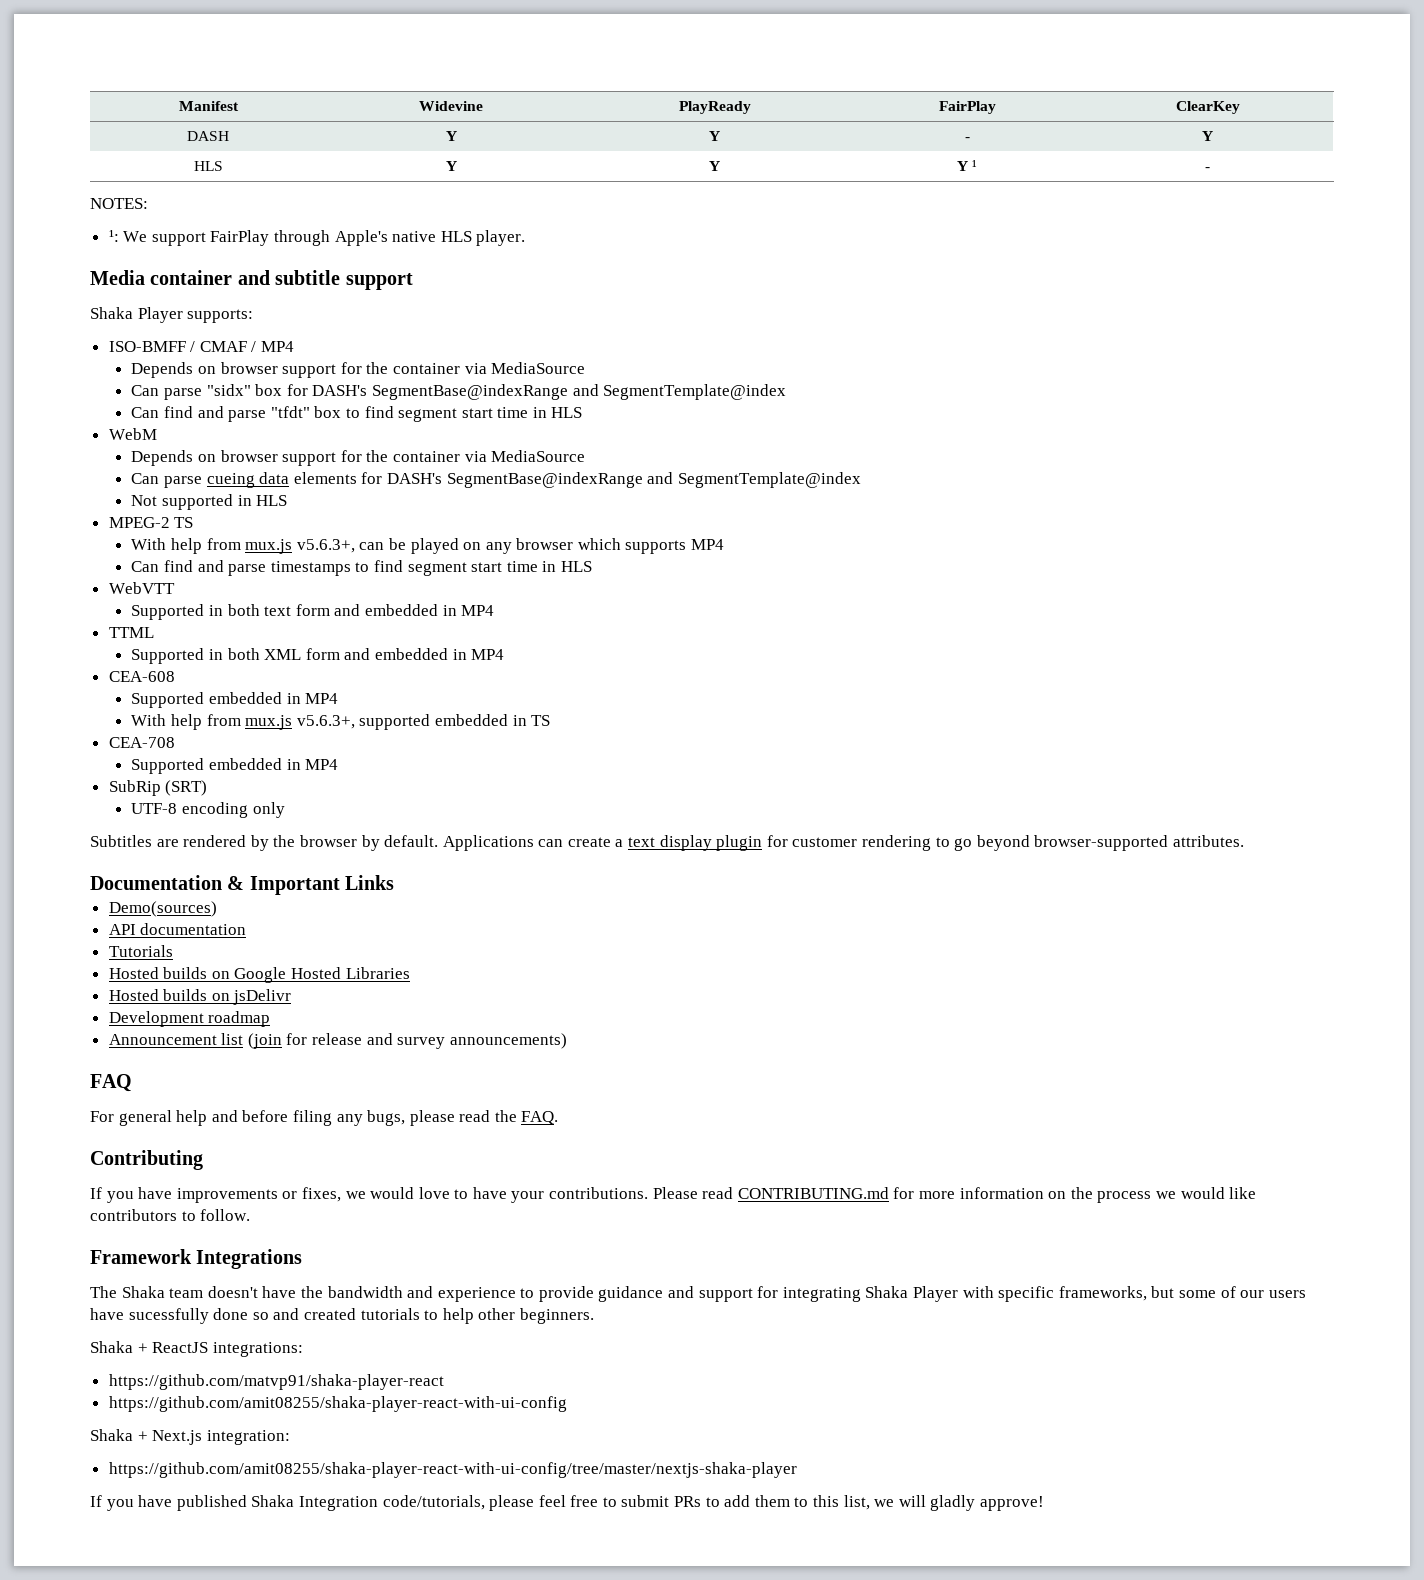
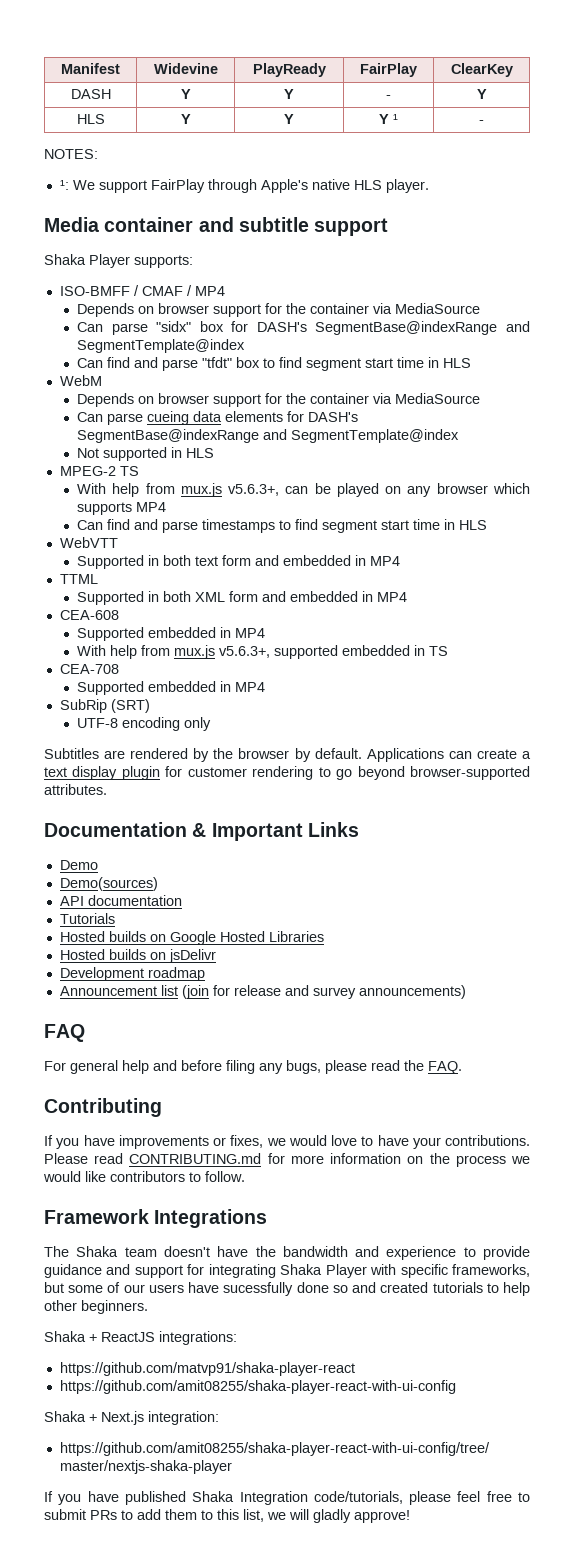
+ Demo

